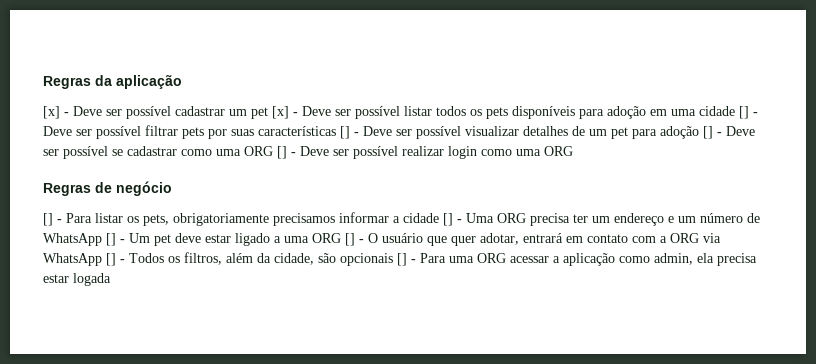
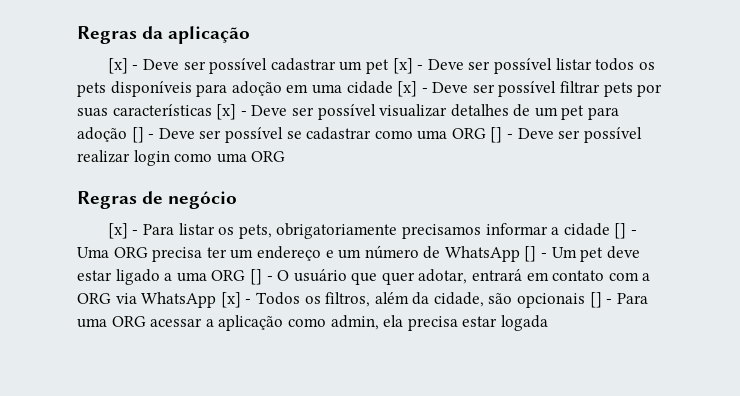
- [x] - Deve ser possível cadastrar um pet [x] - Deve ser possível listar todos os pets disponíveis para adoção em uma cidade [] - Deve ser possível filtrar pets por suas características [] - Deve ser possível visualizar detalhes de um pet para adoção [] - Deve ser possível se cadastrar como uma ORG [] - Deve ser possível realizar login como uma ORG
+ [x] - Deve ser possível cadastrar um pet [x] - Deve ser possível listar todos os pets disponíveis para adoção em uma cidade [x] - Deve ser possível filtrar pets por suas características [x] - Deve ser possível visualizar detalhes de um pet para adoção [] - Deve ser possível se cadastrar como uma ORG [] - Deve ser possível realizar login como uma ORG
- [] - Para listar os pets, obrigatoriamente precisamos informar a cidade [] - Uma ORG precisa ter um endereço e um número de WhatsApp [] - Um pet deve estar ligado a uma ORG [] - O usuário que quer adotar, entrará em contato com a ORG via WhatsApp [] - Todos os filtros, além da cidade, são opcionais [] - Para uma ORG acessar a aplicação como admin, ela precisa estar logada
+ [x] - Para listar os pets, obrigatoriamente precisamos informar a cidade [] - Uma ORG precisa ter um endereço e um número de WhatsApp [] - Um pet deve estar ligado a uma ORG [] - O usuário que quer adotar, entrará em contato com a ORG via WhatsApp [x] - Todos os filtros, além da cidade, são opcionais [] - Para uma ORG acessar a aplicação como admin, ela precisa estar logada

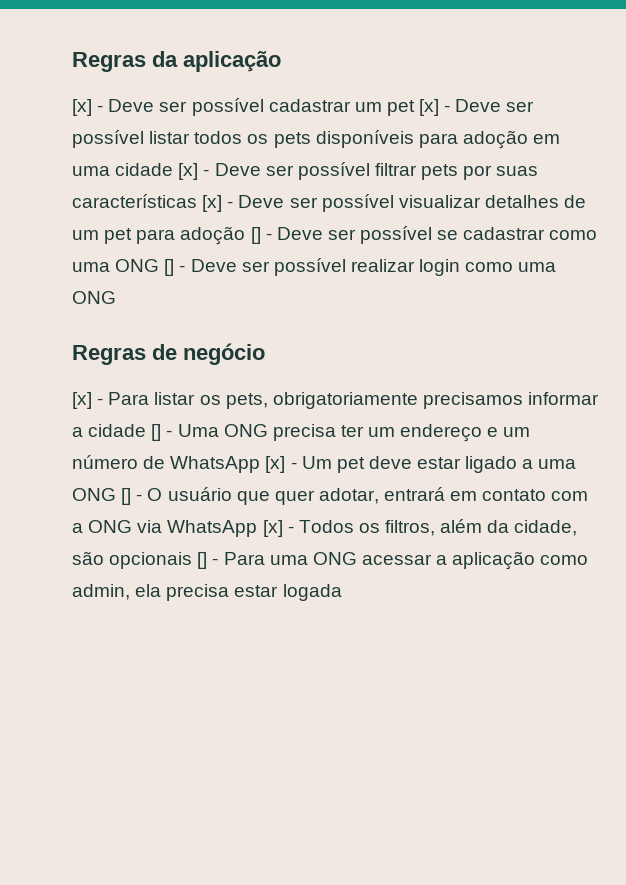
- [x] - Deve ser possível cadastrar um pet [x] - Deve ser possível listar todos os pets disponíveis para adoção em uma cidade [x] - Deve ser possível filtrar pets por suas características [x] - Deve ser possível visualizar detalhes de um pet para adoção [] - Deve ser possível se cadastrar como uma ORG [] - Deve ser possível realizar login como uma ORG
+ [x] - Deve ser possível cadastrar um pet [x] - Deve ser possível listar todos os pets disponíveis para adoção em uma cidade [x] - Deve ser possível filtrar pets por suas características [x] - Deve ser possível visualizar detalhes de um pet para adoção [] - Deve ser possível se cadastrar como uma ONG [] - Deve ser possível realizar login como uma ONG
- [x] - Para listar os pets, obrigatoriamente precisamos informar a cidade [] - Uma ORG precisa ter um endereço e um número de WhatsApp [] - Um pet deve estar ligado a uma ORG [] - O usuário que quer adotar, entrará em contato com a ORG via WhatsApp [x] - Todos os filtros, além da cidade, são opcionais [] - Para uma ORG acessar a aplicação como admin, ela precisa estar logada
+ [x] - Para listar os pets, obrigatoriamente precisamos informar a cidade [] - Uma ONG precisa ter um endereço e um número de WhatsApp [x] - Um pet deve estar ligado a uma ONG [] - O usuário que quer adotar, entrará em contato com a ONG via WhatsApp [x] - Todos os filtros, além da cidade, são opcionais [] - Para uma ONG acessar a aplicação como admin, ela precisa estar logada

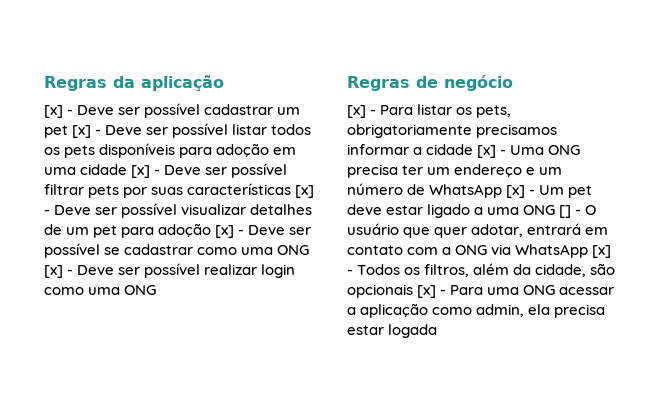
- [x] - Deve ser possível cadastrar um pet [x] - Deve ser possível listar todos os pets disponíveis para adoção em uma cidade [x] - Deve ser possível filtrar pets por suas características [x] - Deve ser possível visualizar detalhes de um pet para adoção [] - Deve ser possível se cadastrar como uma ONG [] - Deve ser possível realizar login como uma ONG
+ [x] - Deve ser possível cadastrar um pet [x] - Deve ser possível listar todos os pets disponíveis para adoção em uma cidade [x] - Deve ser possível filtrar pets por suas características [x] - Deve ser possível visualizar detalhes de um pet para adoção [x] - Deve ser possível se cadastrar como uma ONG [x] - Deve ser possível realizar login como uma ONG
- [x] - Para listar os pets, obrigatoriamente precisamos informar a cidade [] - Uma ONG precisa ter um endereço e um número de WhatsApp [x] - Um pet deve estar ligado a uma ONG [] - O usuário que quer adotar, entrará em contato com a ONG via WhatsApp [x] - Todos os filtros, além da cidade, são opcionais [] - Para uma ONG acessar a aplicação como admin, ela precisa estar logada
+ [x] - Para listar os pets, obrigatoriamente precisamos informar a cidade [x] - Uma ONG precisa ter um endereço e um número de WhatsApp [x] - Um pet deve estar ligado a uma ONG [] - O usuário que quer adotar, entrará em contato com a ONG via WhatsApp [x] - Todos os filtros, além da cidade, são opcionais [x] - Para uma ONG acessar a aplicação como admin, ela precisa estar logada

